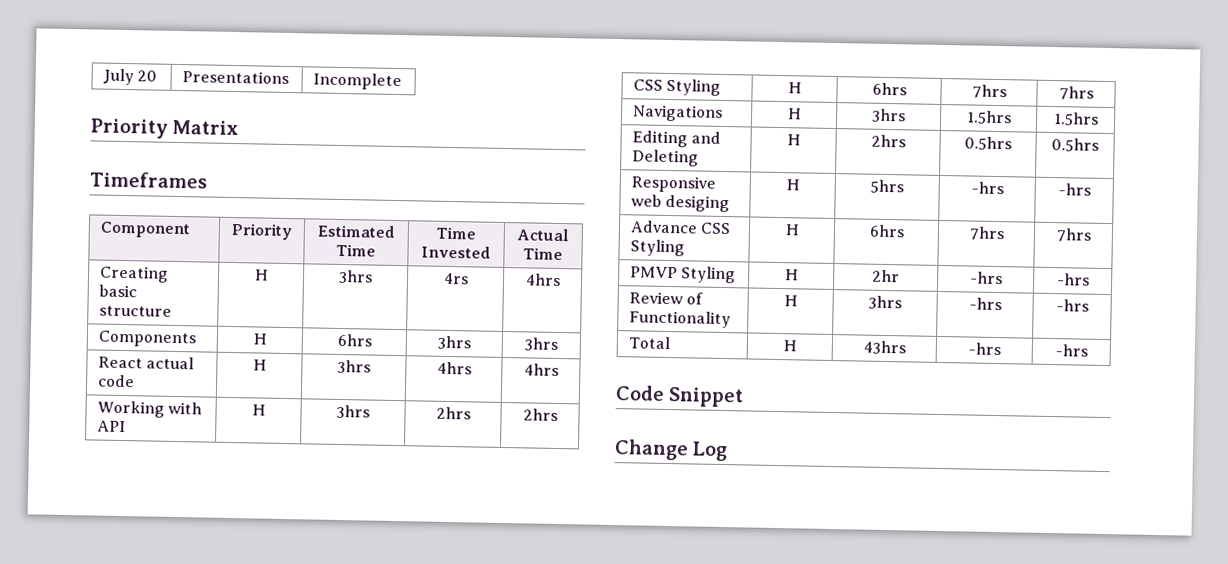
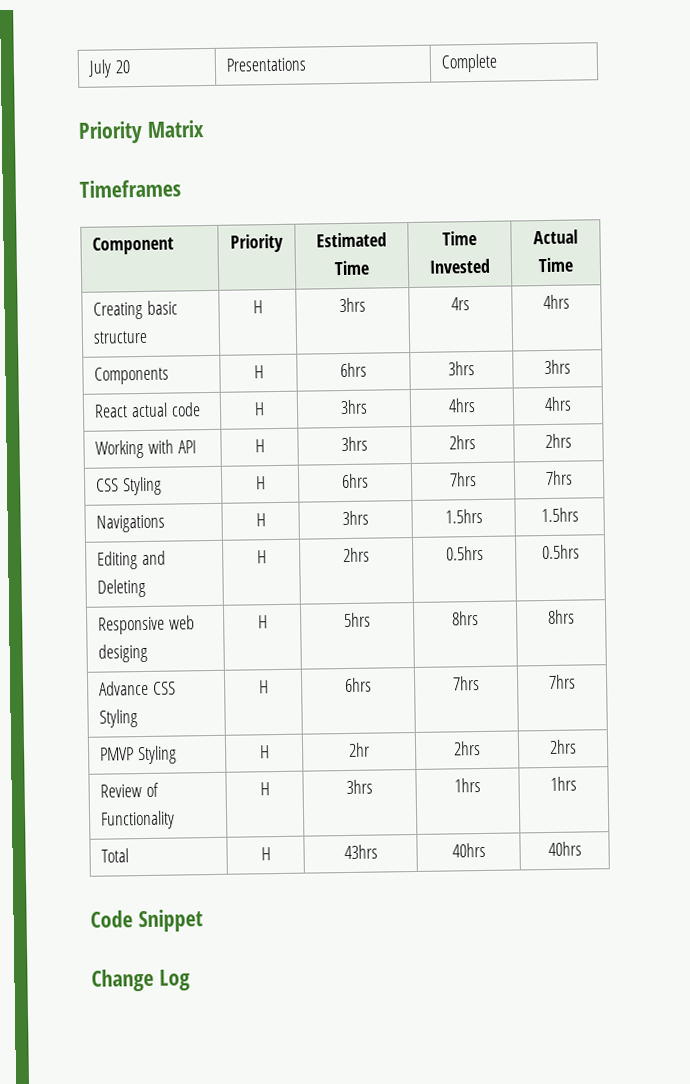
- July 20 | Presentations | Incomplete
+ July 20 | Presentations | Complete
- Responsive web desiging | H | 5hrs | -hrs | -hrs
+ Responsive web desiging | H | 5hrs | 8hrs | 8hrs
- PMVP Styling | H | 2hr | -hrs | -hrs
+ PMVP Styling | H | 2hr | 2hrs | 2hrs
- Review of Functionality | H | 3hrs | -hrs | -hrs
+ Review of Functionality | H | 3hrs | 1hrs | 1hrs
- Total | H | 43hrs | -hrs | -hrs
+ Total | H | 43hrs | 40hrs | 40hrs

